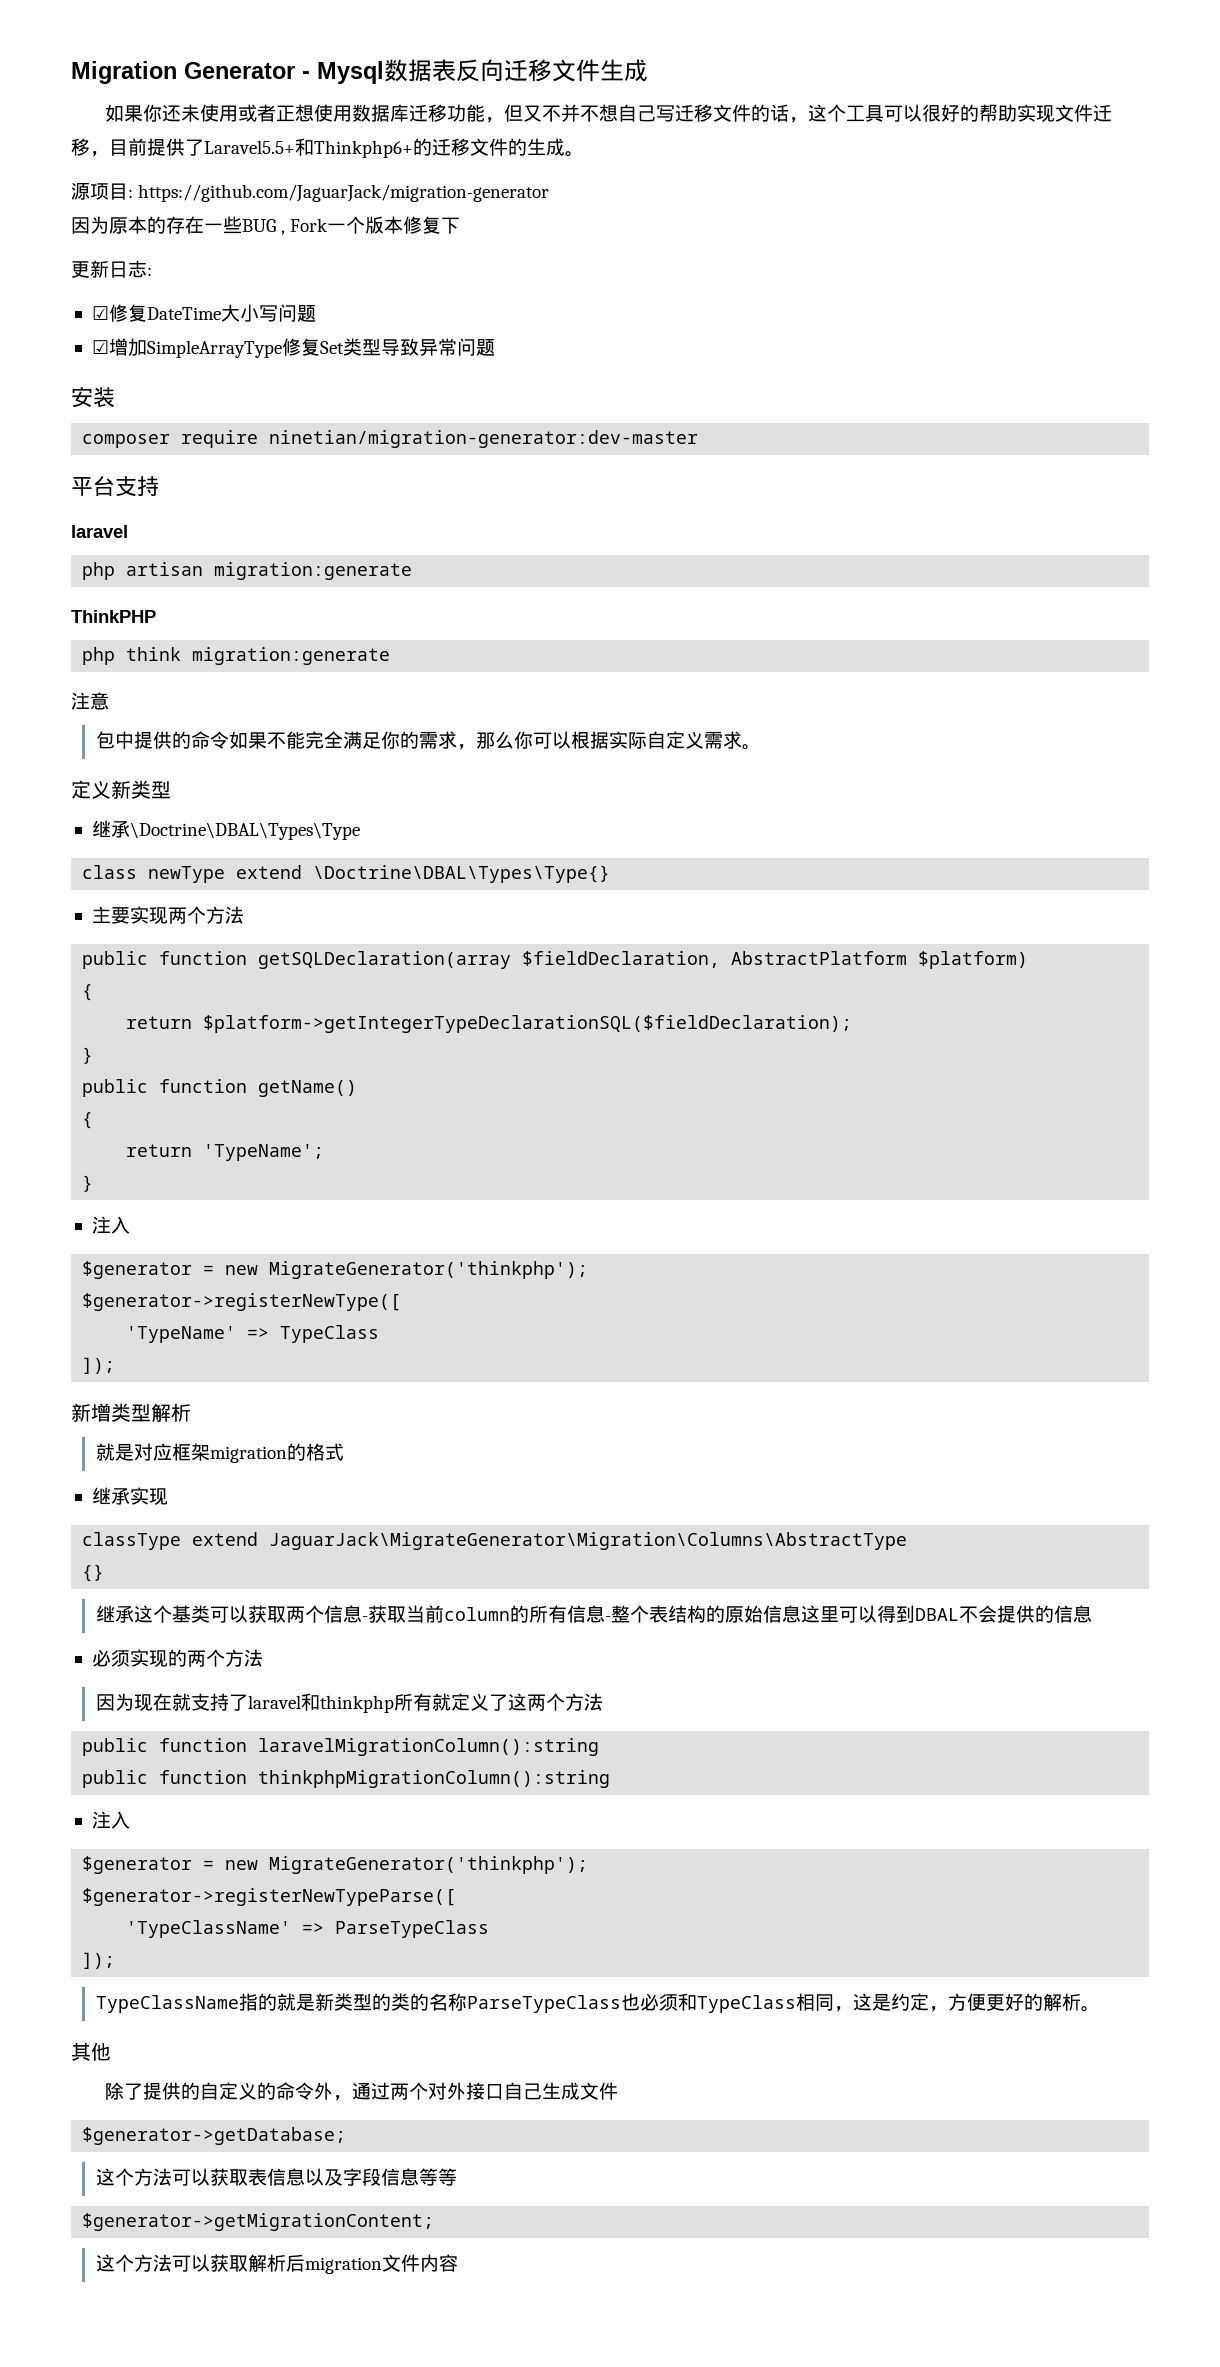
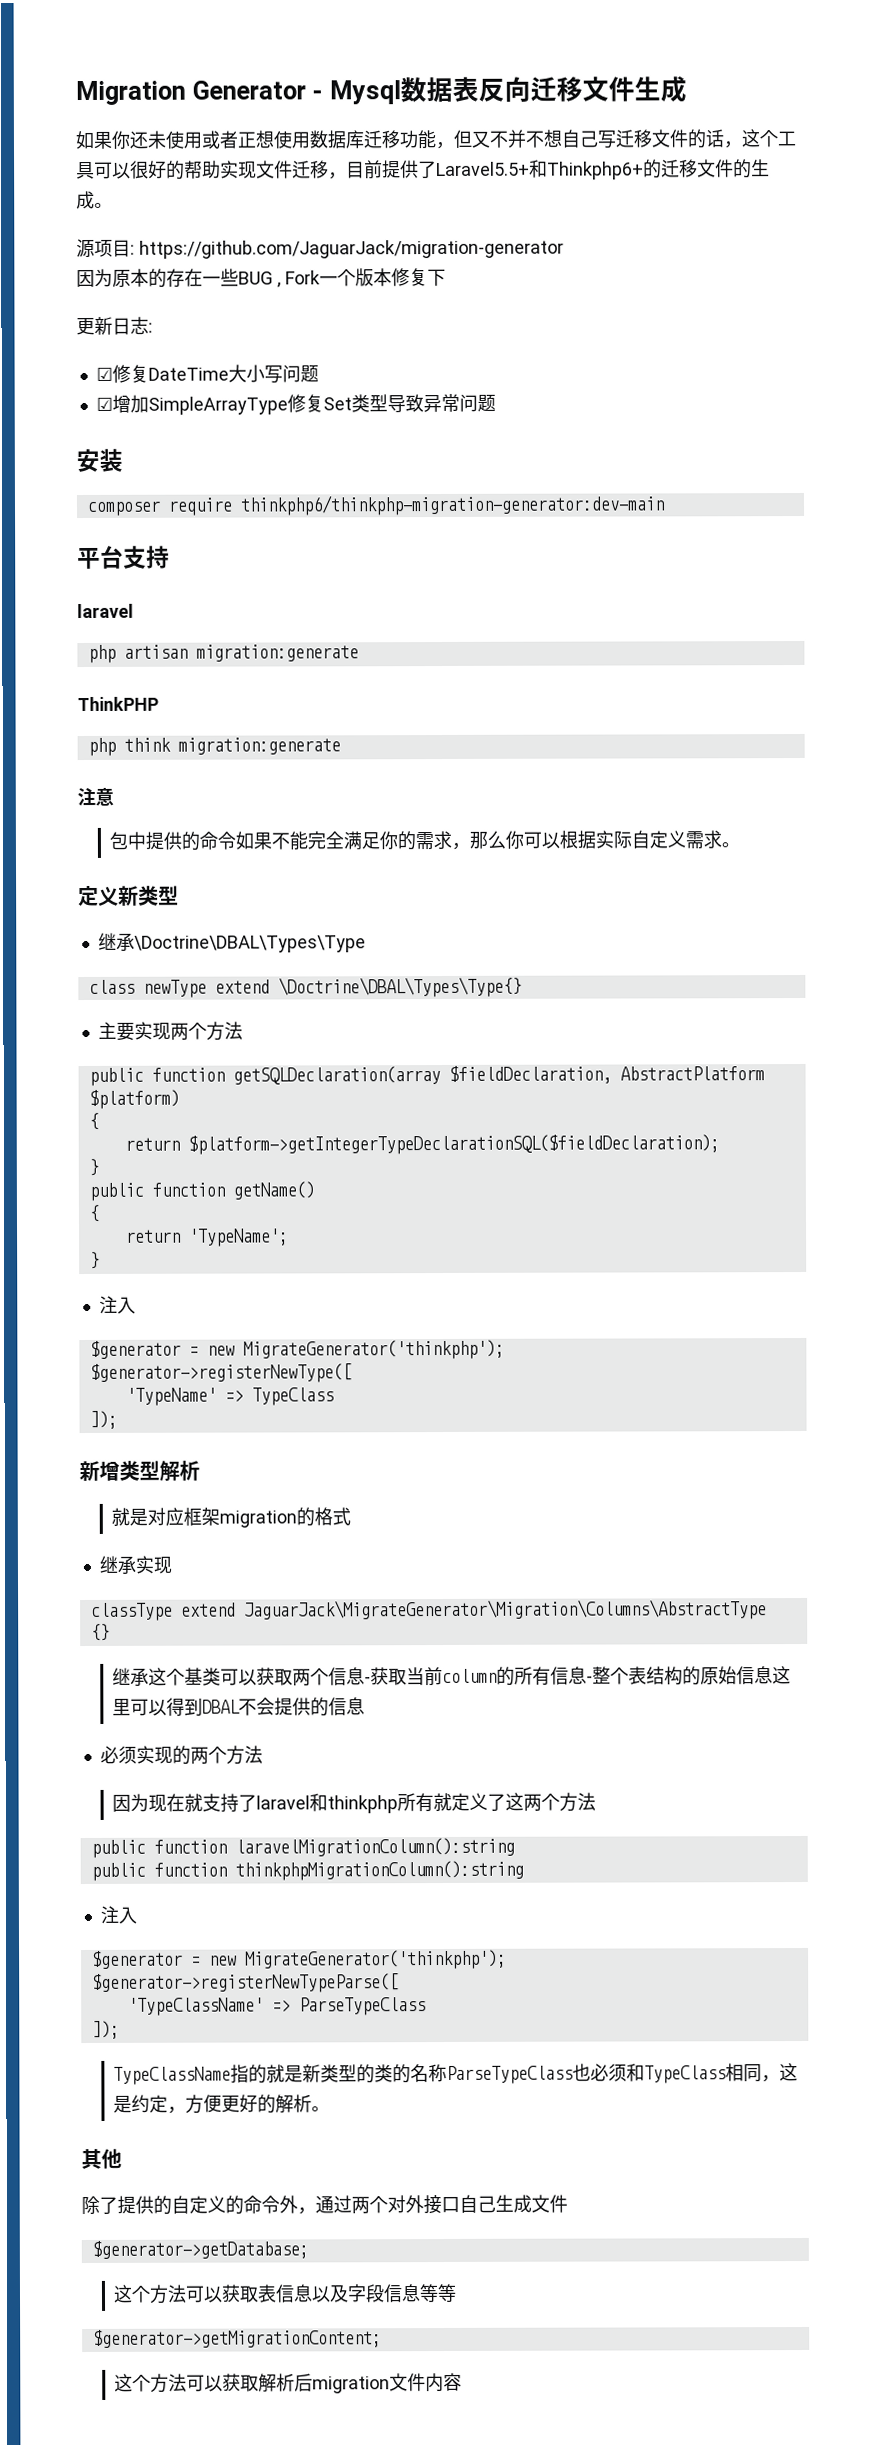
- composer require ninetian/migration-generator:dev-master
+ composer require thinkphp6/thinkphp-migration-generator:dev-main

